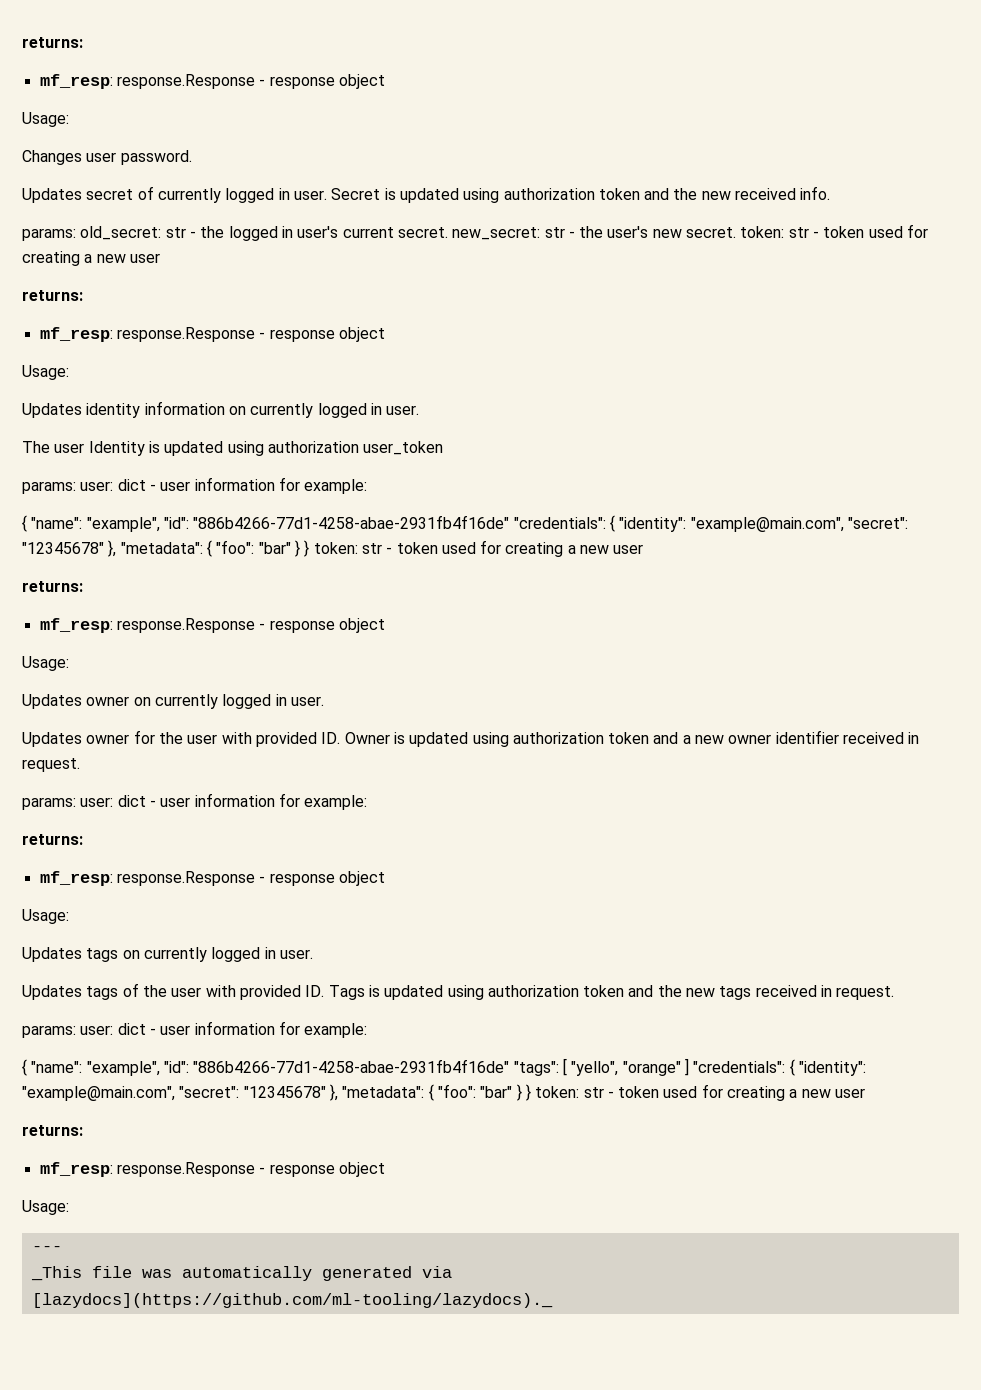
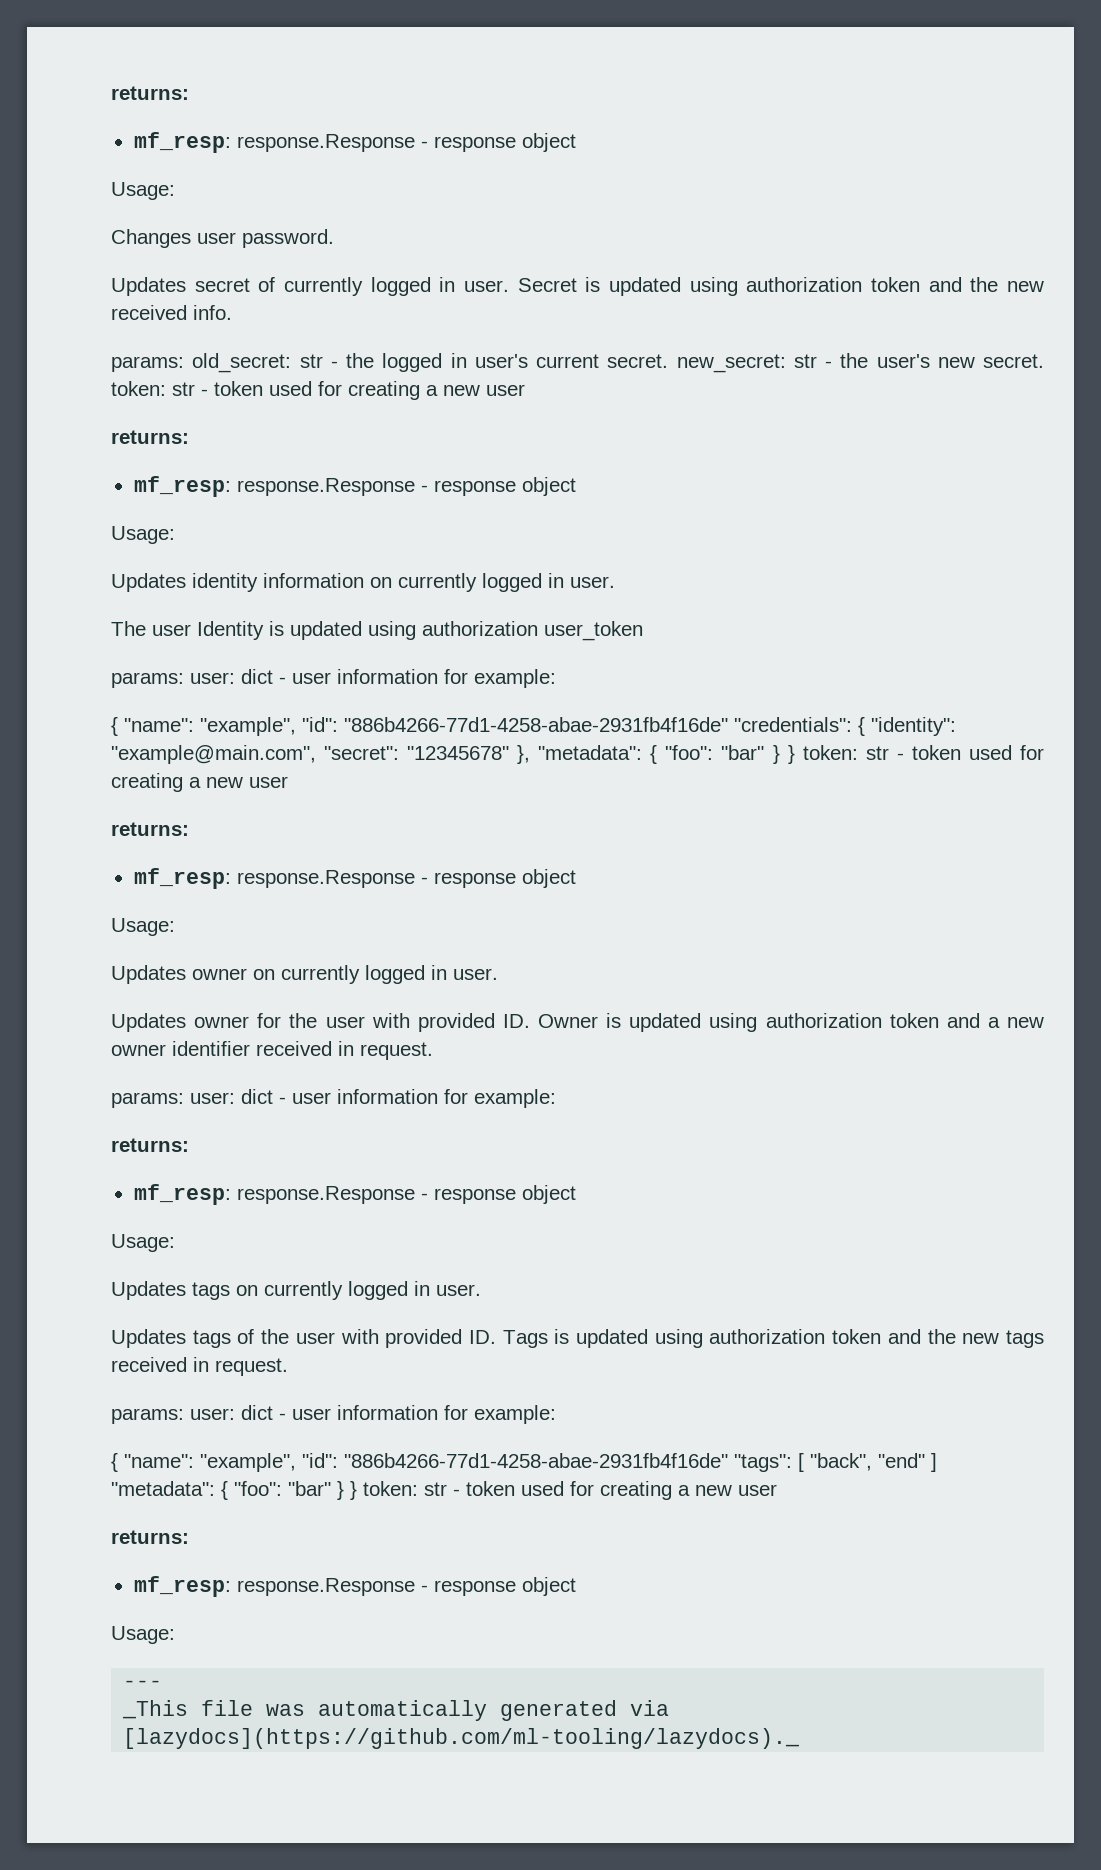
- { "name": "example", "id": "886b4266-77d1-4258-abae-2931fb4f16de" "tags": [ "yello", "orange" ] "credentials": { "identity": "example@main.com", "secret": "12345678" }, "metadata": { "foo": "bar" } } token: str - token used for creating a new user
+ { "name": "example", "id": "886b4266-77d1-4258-abae-2931fb4f16de" "tags": [ "back", "end" ] "metadata": { "foo": "bar" } } token: str - token used for creating a new user

